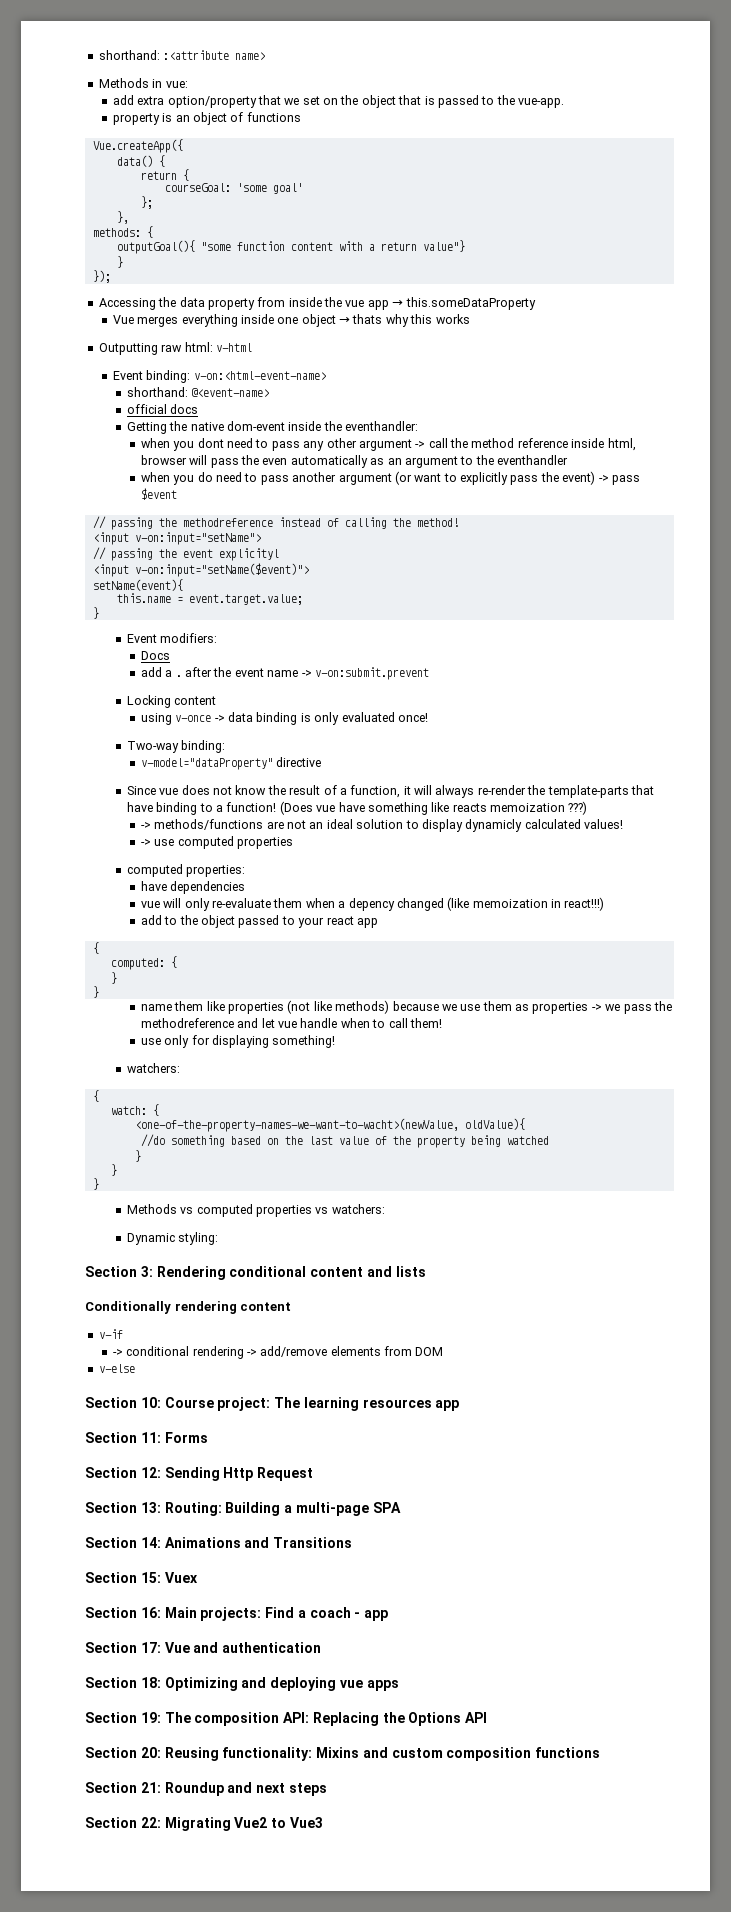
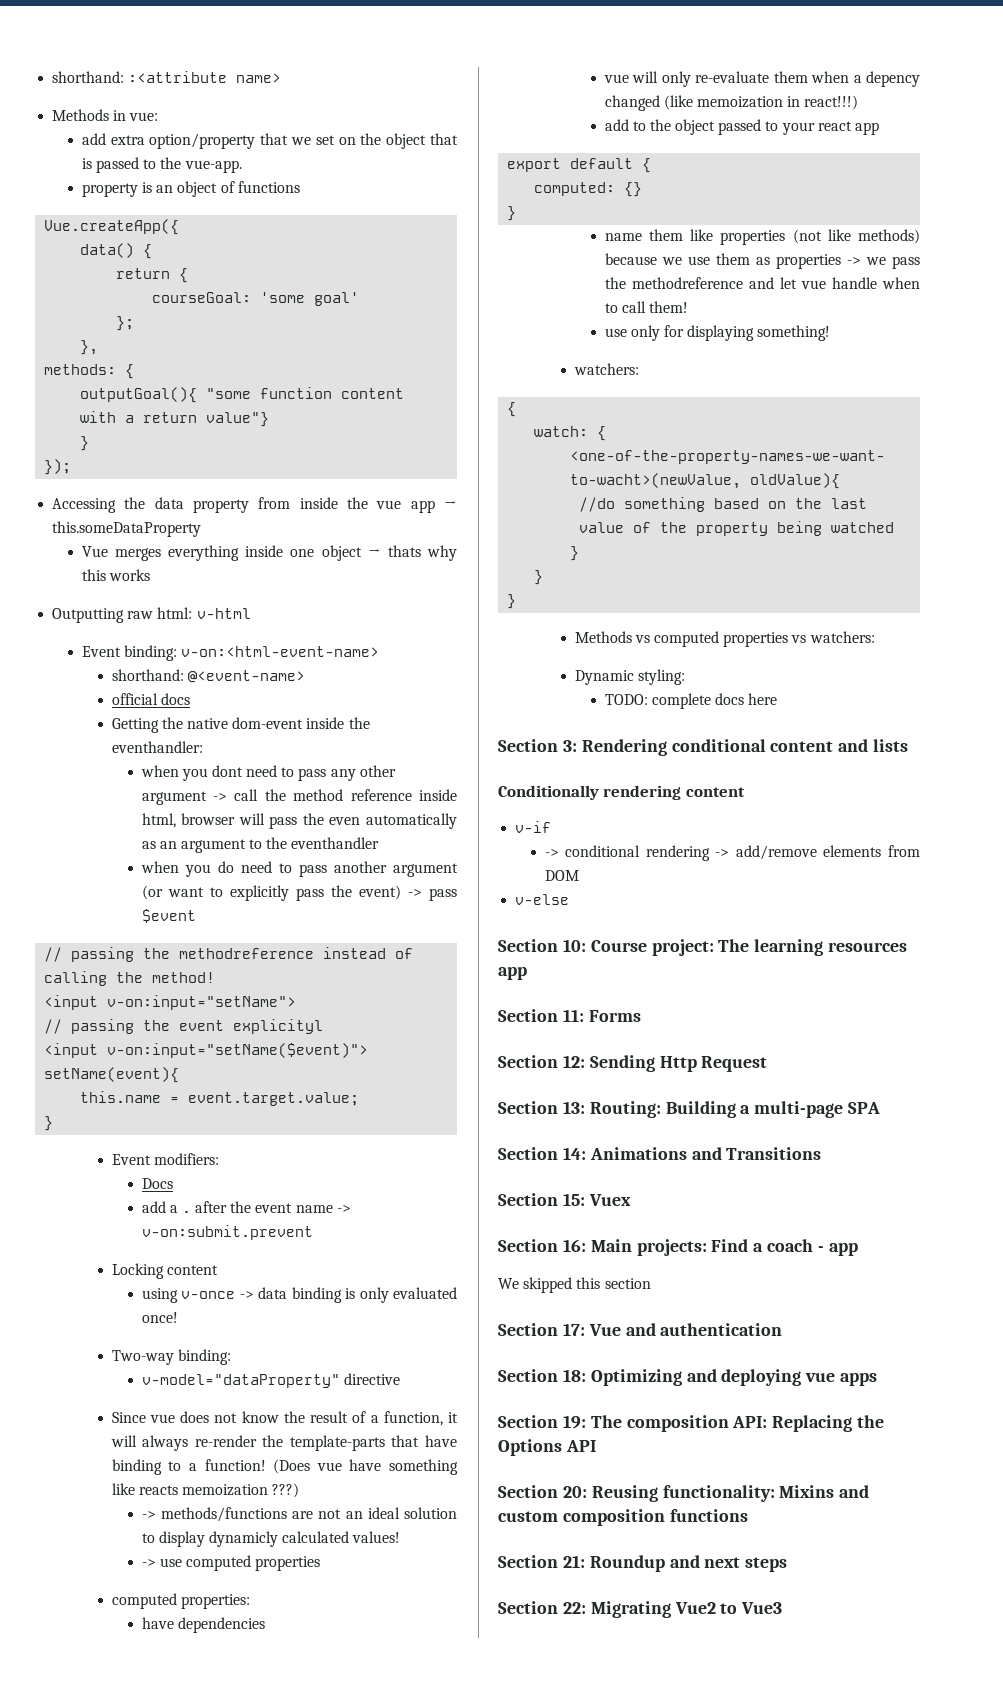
  add to the object passed to your react app
- {
+ export default {
- computed: {
- }
+ computed: {}
+ TODO: complete docs here
+ We skipped this section

